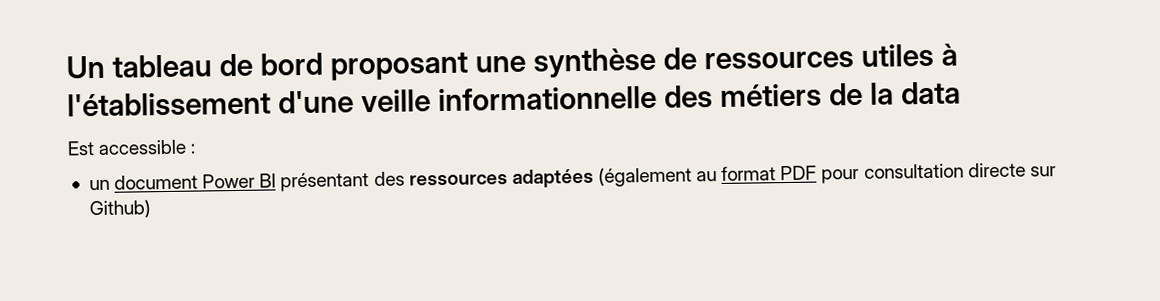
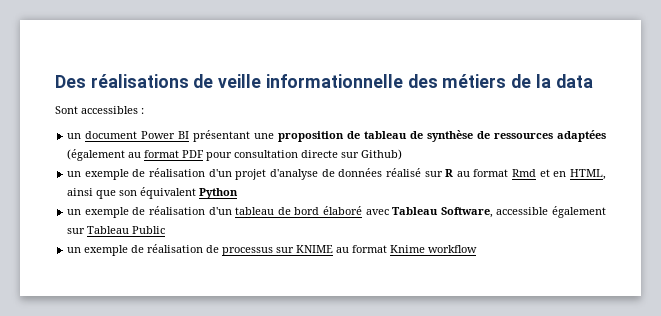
- Un tableau de bord proposant une synthèse de ressources utiles à l'établissement d'une veille informationnelle des métiers de la data
+ Des réalisations de veille informationnelle des métiers de la data
- Est accessible :
+ Sont accessibles :
- un document Power BI présentant des ressources adaptées (également au format PDF pour consultation directe sur Github)
+ un document Power BI présentant une proposition de tableau de synthèse de ressources adaptées (également au format PDF pour consultation directe sur Github)
+ un exemple de réalisation d'un projet d'analyse de données réalisé sur R au format Rmd et en HTML, ainsi que son équivalent Python
+ un exemple de réalisation d'un tableau de bord élaboré avec Tableau Software, accessible également sur Tableau Public
+ un exemple de réalisation de processus sur KNIME au format Knime workflow

